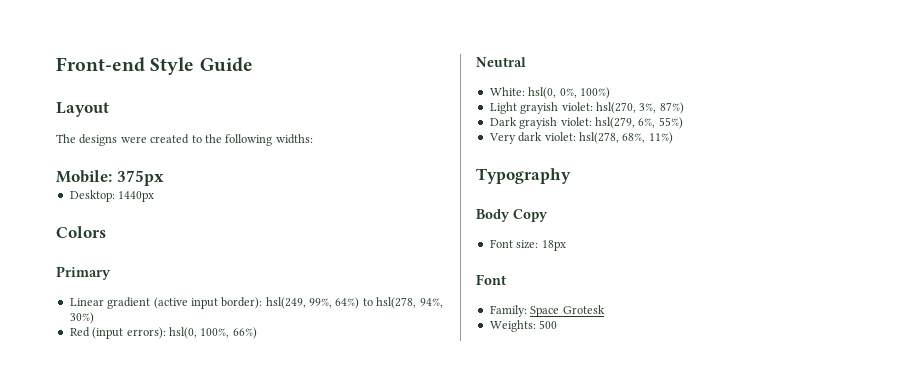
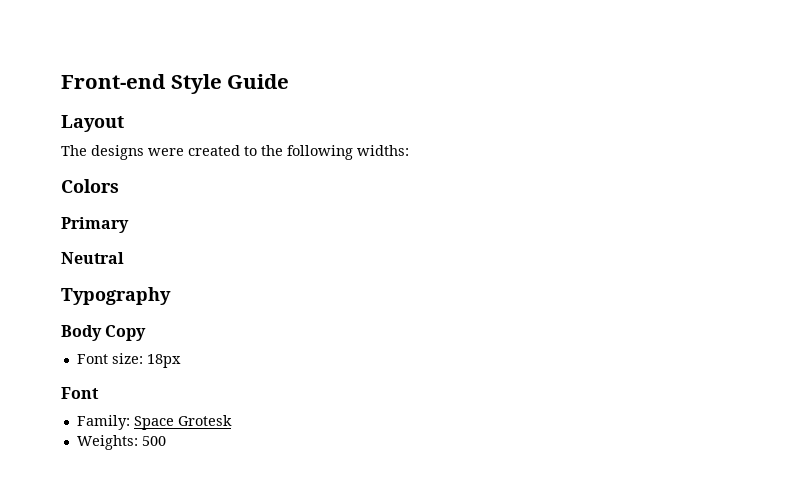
- Mobile: 375px
- Desktop: 1440px
  Colors
  Primary
- Linear gradient (active input border): hsl(249, 99%, 64%) to hsl(278, 94%, 30%)
- Red (input errors): hsl(0, 100%, 66%)
  Neutral
- White: hsl(0, 0%, 100%)
- Light grayish violet: hsl(270, 3%, 87%)
- Dark grayish violet: hsl(279, 6%, 55%)
- Very dark violet: hsl(278, 68%, 11%)

